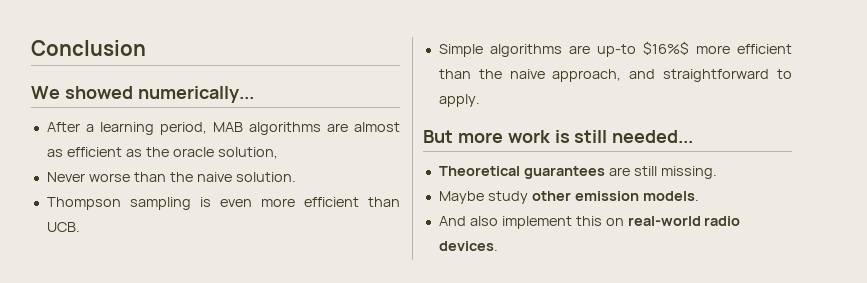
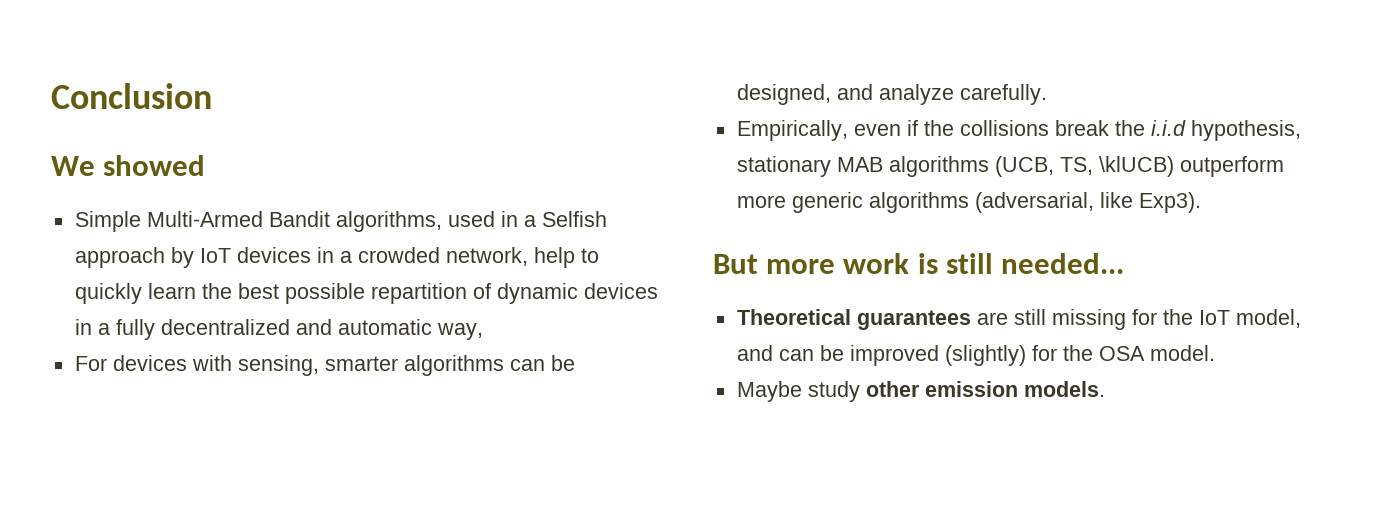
- We showed numerically...
- After a learning period, MAB algorithms are almost as efficient as the oracle solution,
- Never worse than the naive solution.
- Thompson sampling is even more efficient than UCB.
- Simple algorithms are up-to $16%$ more efficient than the naive approach, and straightforward to apply.
+ We showed
+ Simple Multi-Armed Bandit algorithms, used in a Selfish approach by IoT devices in a crowded network, help to quickly learn the best possible repartition of dynamic devices in a fully decentralized and automatic way,
+ For devices with sensing, smarter algorithms can be designed, and analyze carefully.
+ Empirically, even if the collisions break the i.i.d hypothesis, stationary MAB algorithms (UCB, TS, \klUCB) outperform more generic algorithms (adversarial, like Exp3).
- Theoretical guarantees are still missing.
+ Theoretical guarantees are still missing for the IoT model, and can be improved (slightly) for the OSA model.
- And also implement this on real-world radio devices.

